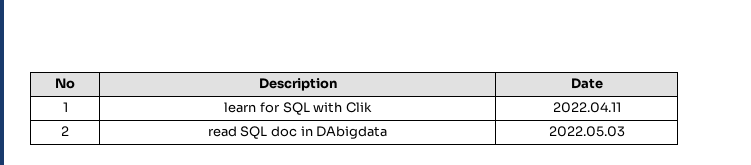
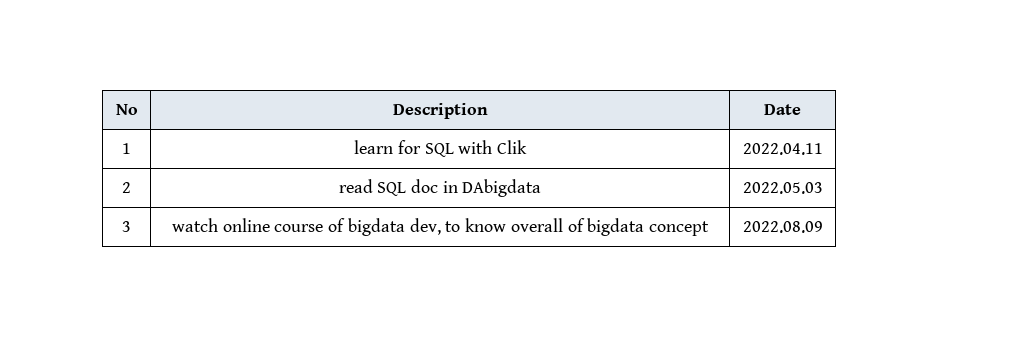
+ 3 | watch online course of bigdata dev, to know overall of bigdata concept | 2022.08.09

